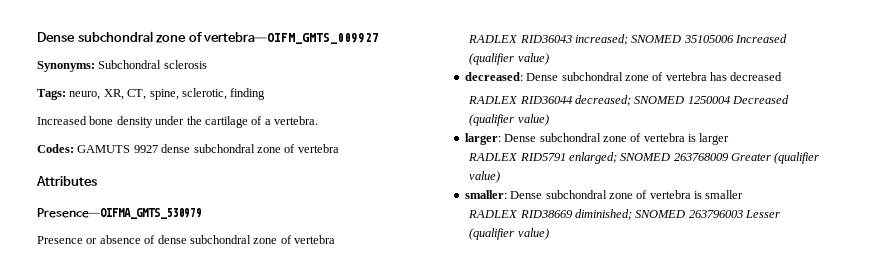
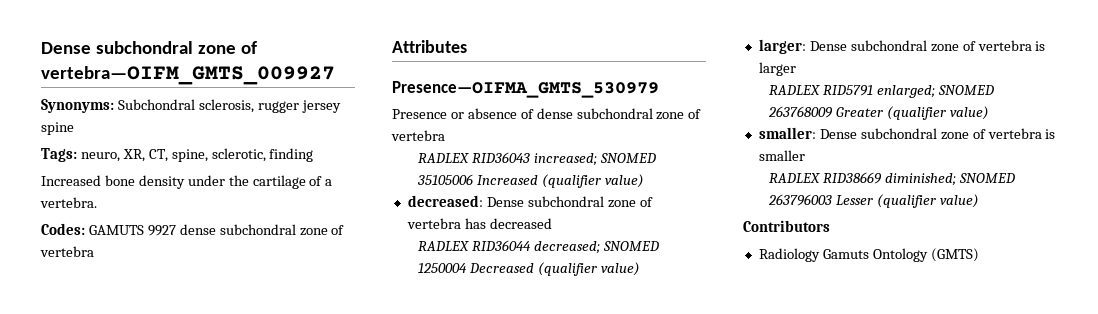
- Synonyms: Subchondral sclerosis
+ Synonyms: Subchondral sclerosis, rugger jersey spine
+ Contributors
+ Radiology Gamuts Ontology (GMTS)

